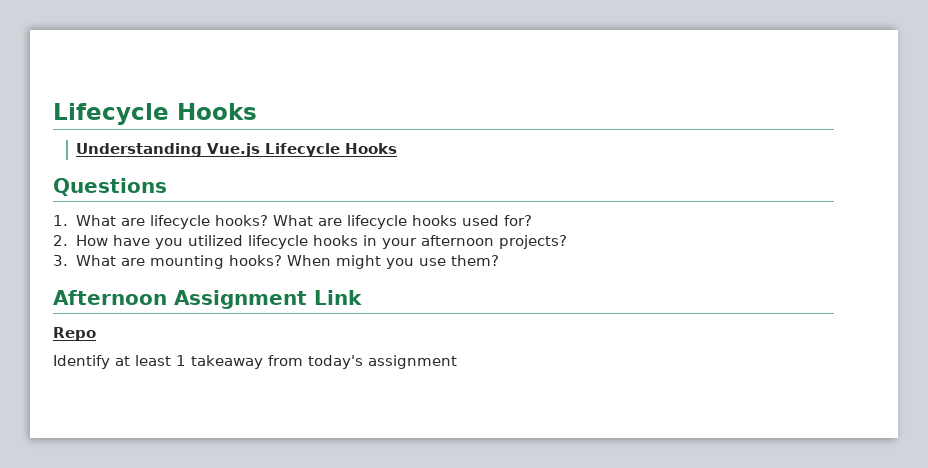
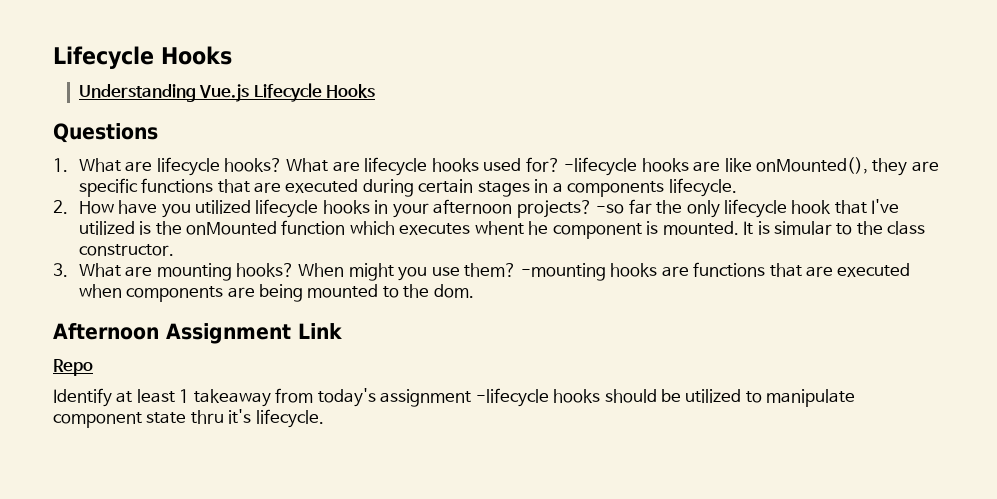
+ -lifecycle hooks are like onMounted(), they are specific functions that are executed during certain stages in a components lifecycle.
+ -so far the only lifecycle hook that I've utilized is the onMounted function which executes whent he component is mounted. It is simular to the class constructor.
+ -mounting hooks are functions that are executed when components are being mounted to the dom.
- Identify at least 1 takeaway from today's assignment
+ Identify at least 1 takeaway from today's assignment -lifecycle hooks should be utilized to manipulate component state thru it's lifecycle.

